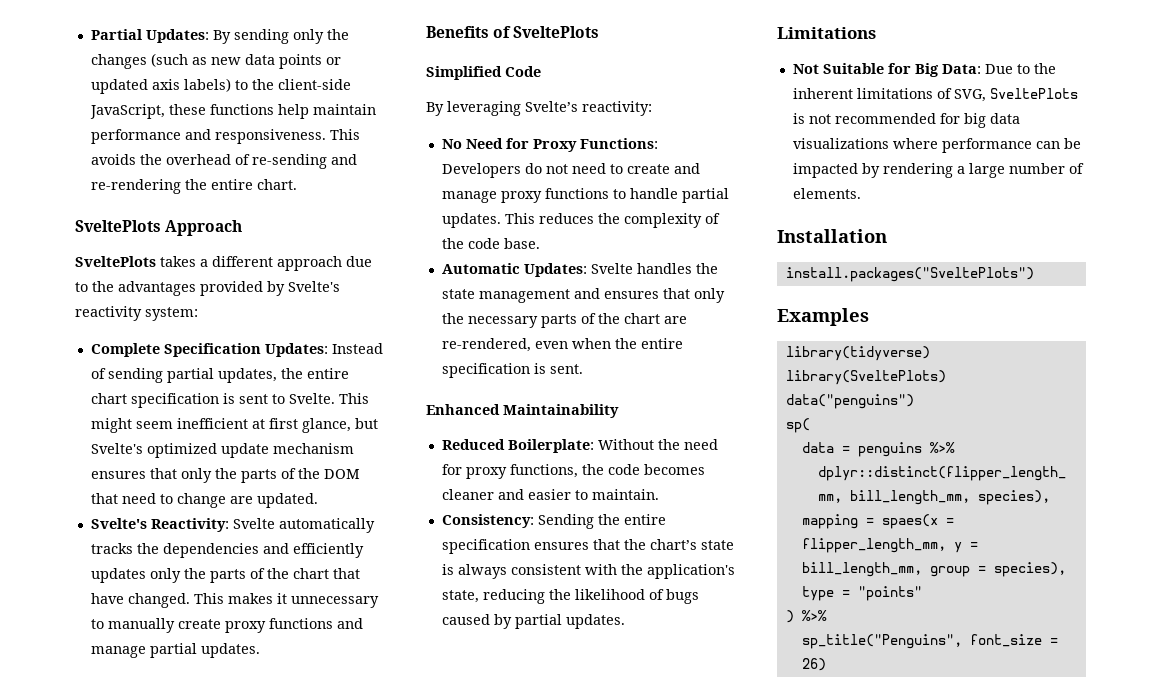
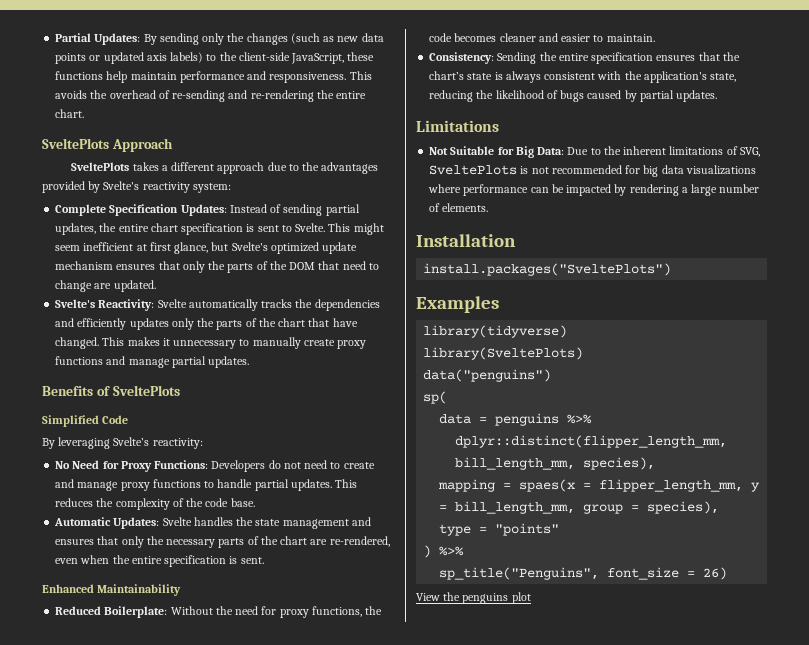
+ View the penguins plot

